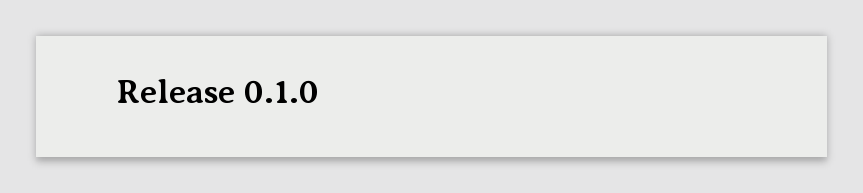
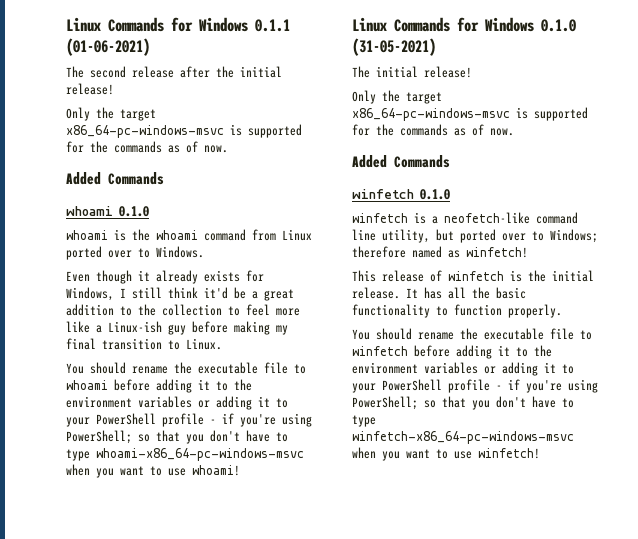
- Release 0.1.0
+ Linux Commands for Windows 0.1.1 (01-06-2021)
+ The second release after the initial release!
+ Only the target x86_64-pc-windows-msvc is supported for the commands as of now.
+ Added Commands
+ whoami 0.1.0
+ whoami is the whoami command from Linux ported over to Windows.
+ Even though it already exists for Windows, I still think it'd be a great addition to the collection to feel more like a Linux-ish guy before making my final transition to Linux.
+ You should rename the executable file to whoami before adding it to the environment variables or adding it to your PowerShell profile - if you're using PowerShell; so that you don't have to type whoami-x86_64-pc-windows-msvc when you want to use whoami!
+ Linux Commands for Windows 0.1.0 (31-05-2021)
+ The initial release!
+ Only the target x86_64-pc-windows-msvc is supported for the commands as of now.
+ Added Commands
+ winfetch 0.1.0
+ winfetch is a neofetch-like command line utility, but ported over to Windows; therefore named as winfetch!
+ This release of winfetch is the initial release. It has all the basic functionality to function properly.
+ You should rename the executable file to winfetch before adding it to the environment variables or adding it to your PowerShell profile - if you're using PowerShell; so that you don't have to type winfetch-x86_64-pc-windows-msvc when you want to use winfetch!

